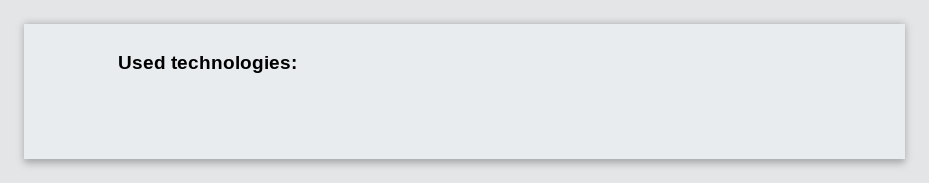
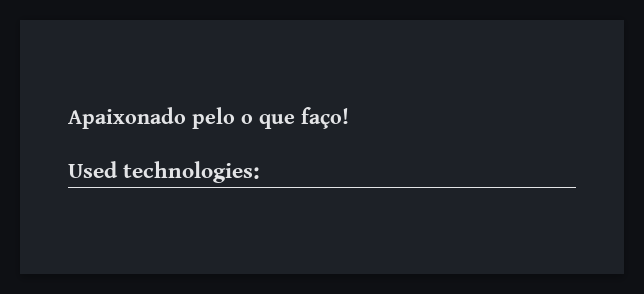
+ Apaixonado pelo o que faço!

